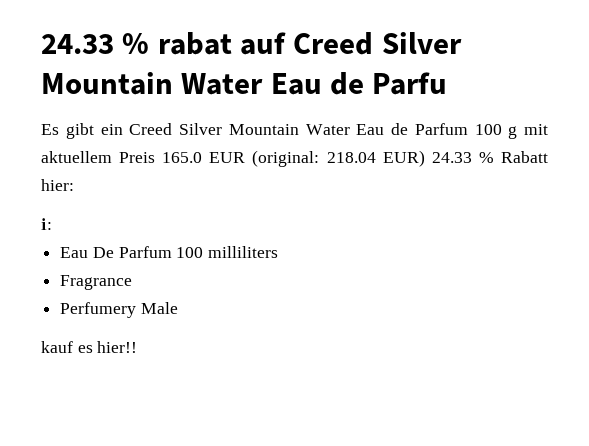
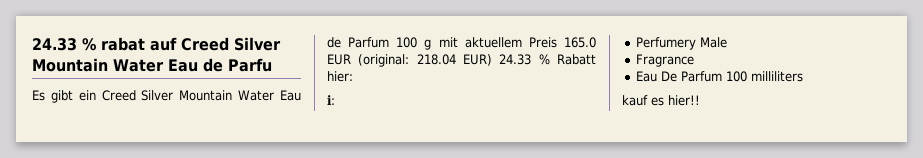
+ Perfumery Male
+ Fragrance
- Fragrance
- Perfumery Male

